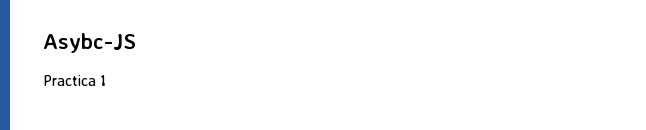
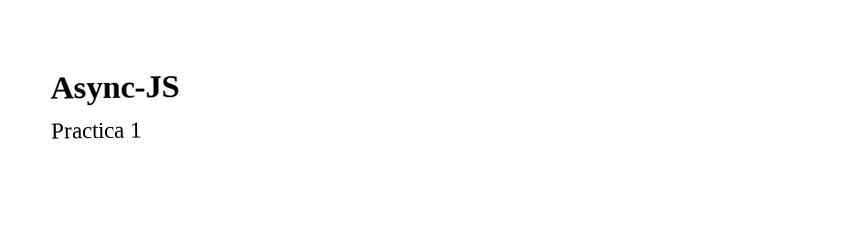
- Asybc-JS
+ Async-JS

